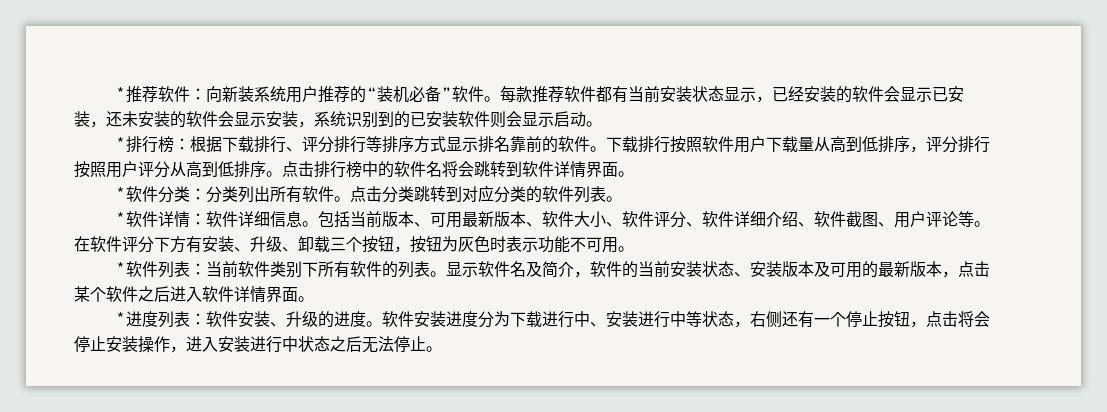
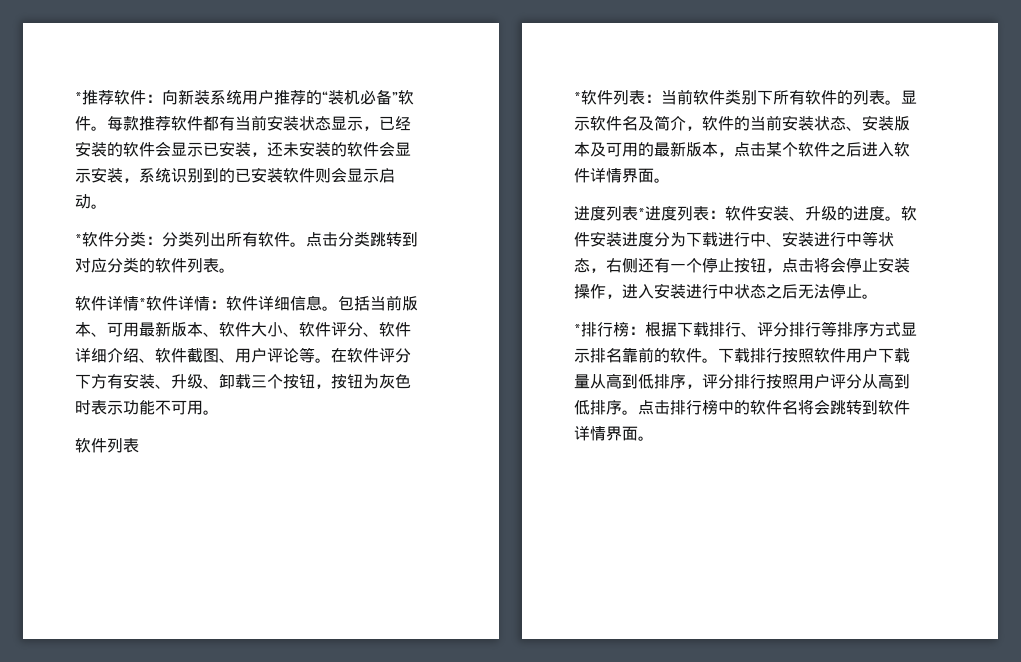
+ *软件分类：分类列出所有软件。点击分类跳转到对应分类的软件列表。
+ 软件详情*软件详情：软件详细信息。包括当前版本、可用最新版本、软件大小、软件评分、软件详细介绍、软件截图、用户评论等。在软件评分下方有安装、升级、卸载三个按钮，按钮为灰色时表示功能不可用。
+ 软件列表
+ *软件列表：当前软件类别下所有软件的列表。显示软件名及简介，软件的当前安装状态、安装版本及可用的最新版本，点击某个软件之后进入软件详情界面。
+ 进度列表*进度列表：软件安装、升级的进度。软件安装进度分为下载进行中、安装进行中等状态，右侧还有一个停止按钮，点击将会停止安装操作，进入安装进行中状态之后无法停止。
- *软件分类：分类列出所有软件。点击分类跳转到对应分类的软件列表。
- *软件详情：软件详细信息。包括当前版本、可用最新版本、软件大小、软件评分、软件详细介绍、软件截图、用户评论等。在软件评分下方有安装、升级、卸载三个按钮，按钮为灰色时表示功能不可用。
- *软件列表：当前软件类别下所有软件的列表。显示软件名及简介，软件的当前安装状态、安装版本及可用的最新版本，点击某个软件之后进入软件详情界面。
- *进度列表：软件安装、升级的进度。软件安装进度分为下载进行中、安装进行中等状态，右侧还有一个停止按钮，点击将会停止安装操作，进入安装进行中状态之后无法停止。

